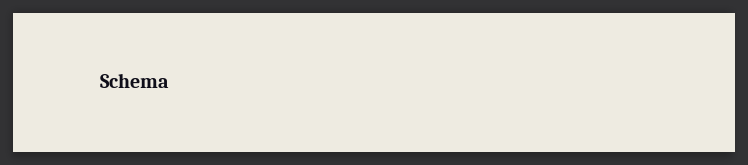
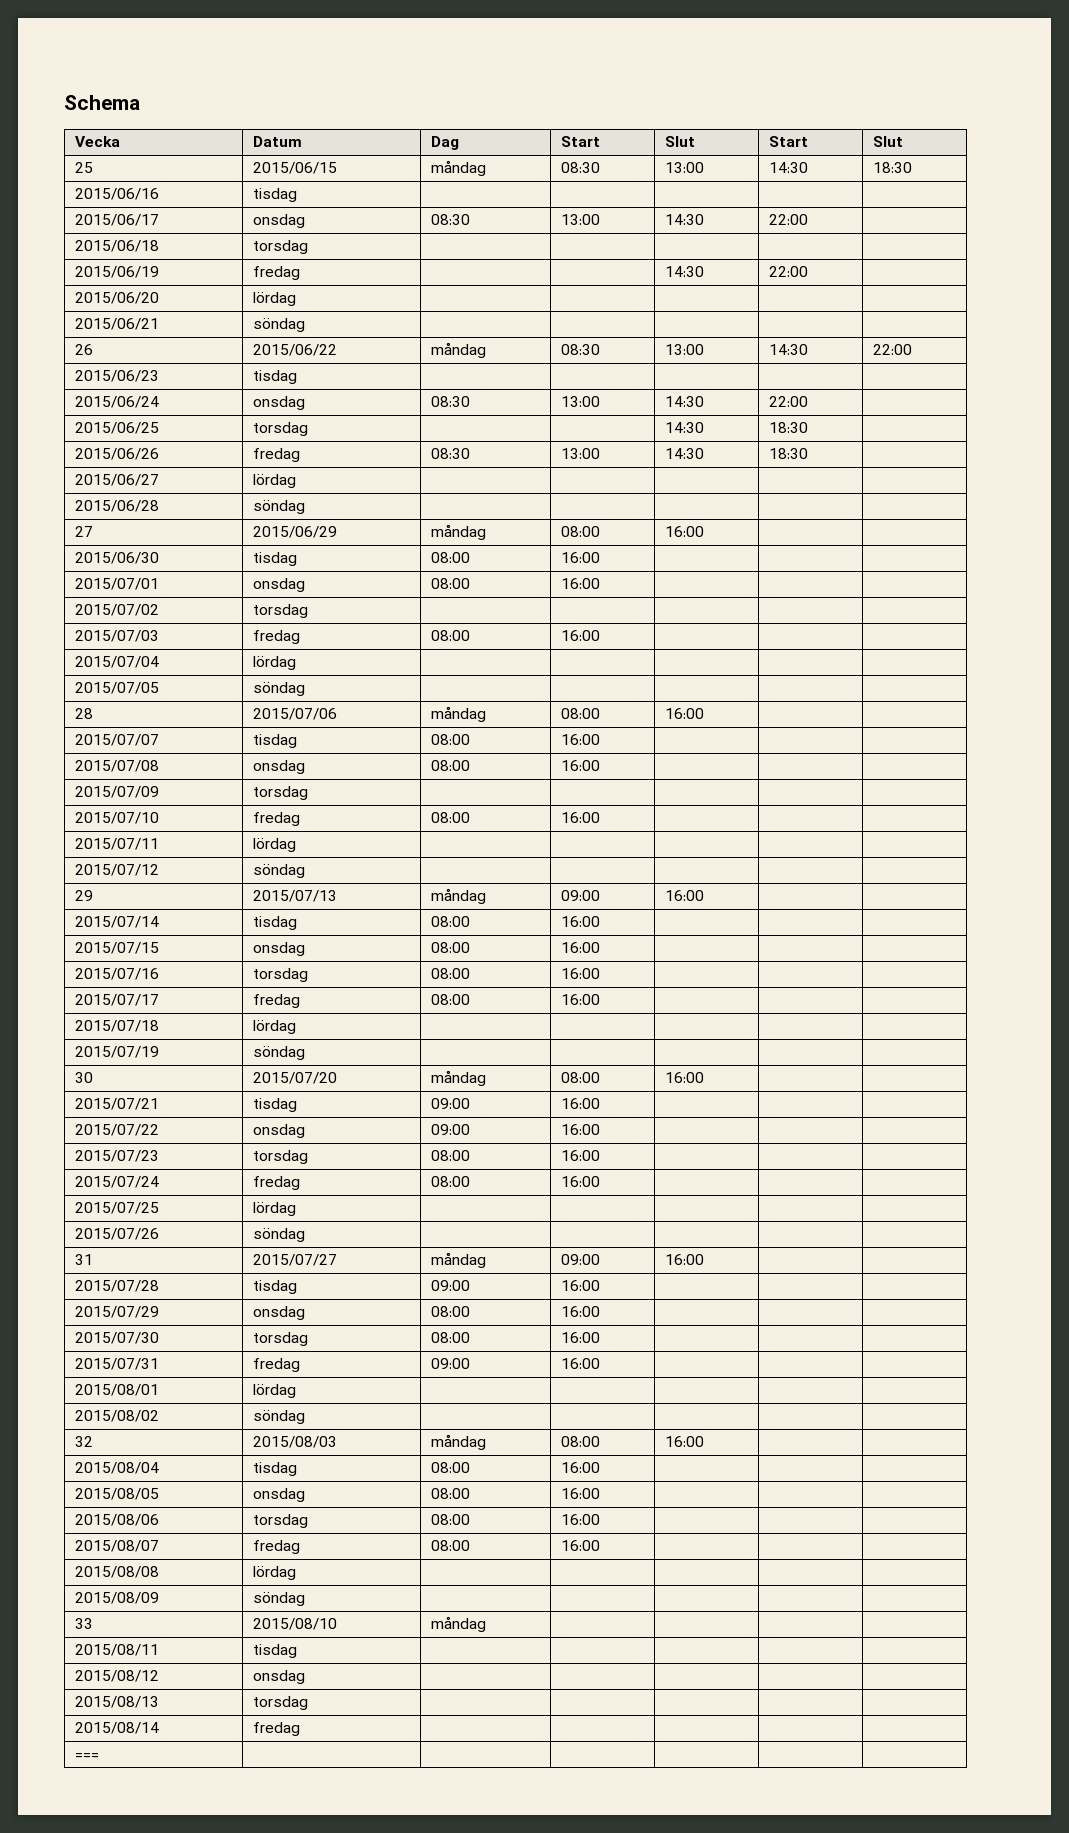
+ Vecka | Datum | Dag | Start | Slut | Start | Slut
+ 25 | 2015/06/15 | måndag | 08:30 | 13:00 | 14:30 | 18:30
+ 2015/06/16 | tisdag | | | | |
+ 2015/06/17 | onsdag | 08:30 | 13:00 | 14:30 | 22:00 |
+ 2015/06/18 | torsdag | | | | |
+ 2015/06/19 | fredag | | | 14:30 | 22:00 |
+ 2015/06/20 | lördag | | | | |
+ 2015/06/21 | söndag | | | | |
+ 26 | 2015/06/22 | måndag | 08:30 | 13:00 | 14:30 | 22:00
+ 2015/06/23 | tisdag | | | | |
+ 2015/06/24 | onsdag | 08:30 | 13:00 | 14:30 | 22:00 |
+ 2015/06/25 | torsdag | | | 14:30 | 18:30 |
+ 2015/06/26 | fredag | 08:30 | 13:00 | 14:30 | 18:30 |
+ 2015/06/27 | lördag | | | | |
+ 2015/06/28 | söndag | | | | |
+ 27 | 2015/06/29 | måndag | 08:00 | 16:00 | |
+ 2015/06/30 | tisdag | 08:00 | 16:00 | | |
+ 2015/07/01 | onsdag | 08:00 | 16:00 | | |
+ 2015/07/02 | torsdag | | | | |
+ 2015/07/03 | fredag | 08:00 | 16:00 | | |
+ 2015/07/04 | lördag | | | | |
+ 2015/07/05 | söndag | | | | |
+ 28 | 2015/07/06 | måndag | 08:00 | 16:00 | |
+ 2015/07/07 | tisdag | 08:00 | 16:00 | | |
+ 2015/07/08 | onsdag | 08:00 | 16:00 | | |
+ 2015/07/09 | torsdag | | | | |
+ 2015/07/10 | fredag | 08:00 | 16:00 | | |
+ 2015/07/11 | lördag | | | | |
+ 2015/07/12 | söndag | | | | |
+ 29 | 2015/07/13 | måndag | 09:00 | 16:00 | |
+ 2015/07/14 | tisdag | 08:00 | 16:00 | | |
+ 2015/07/15 | onsdag | 08:00 | 16:00 | | |
+ 2015/07/16 | torsdag | 08:00 | 16:00 | | |
+ 2015/07/17 | fredag | 08:00 | 16:00 | | |
+ 2015/07/18 | lördag | | | | |
+ 2015/07/19 | söndag | | | | |
+ 30 | 2015/07/20 | måndag | 08:00 | 16:00 | |
+ 2015/07/21 | tisdag | 09:00 | 16:00 | | |
+ 2015/07/22 | onsdag | 09:00 | 16:00 | | |
+ 2015/07/23 | torsdag | 08:00 | 16:00 | | |
+ 2015/07/24 | fredag | 08:00 | 16:00 | | |
+ 2015/07/25 | lördag | | | | |
+ 2015/07/26 | söndag | | | | |
+ 31 | 2015/07/27 | måndag | 09:00 | 16:00 | |
+ 2015/07/28 | tisdag | 09:00 | 16:00 | | |
+ 2015/07/29 | onsdag | 08:00 | 16:00 | | |
+ 2015/07/30 | torsdag | 08:00 | 16:00 | | |
+ 2015/07/31 | fredag | 09:00 | 16:00 | | |
+ 2015/08/01 | lördag | | | | |
+ 2015/08/02 | söndag | | | | |
+ 32 | 2015/08/03 | måndag | 08:00 | 16:00 | |
+ 2015/08/04 | tisdag | 08:00 | 16:00 | | |
+ 2015/08/05 | onsdag | 08:00 | 16:00 | | |
+ 2015/08/06 | torsdag | 08:00 | 16:00 | | |
+ 2015/08/07 | fredag | 08:00 | 16:00 | | |
+ 2015/08/08 | lördag | | | | |
+ 2015/08/09 | söndag | | | | |
+ 33 | 2015/08/10 | måndag | | | |
+ 2015/08/11 | tisdag | | | | |
+ 2015/08/12 | onsdag | | | | |
+ 2015/08/13 | torsdag | | | | |
+ 2015/08/14 | fredag | | | | |
+ === | | | | | |

